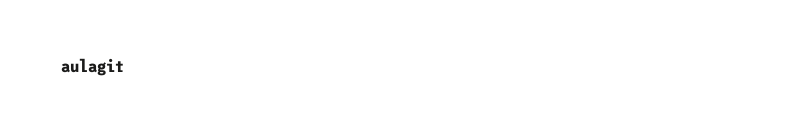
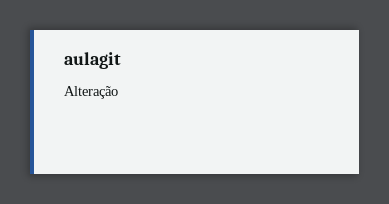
+ Alteração

